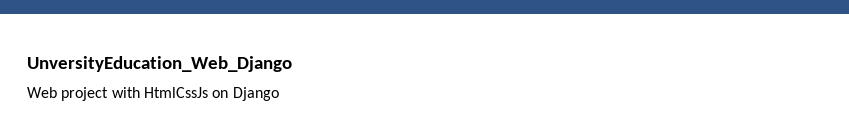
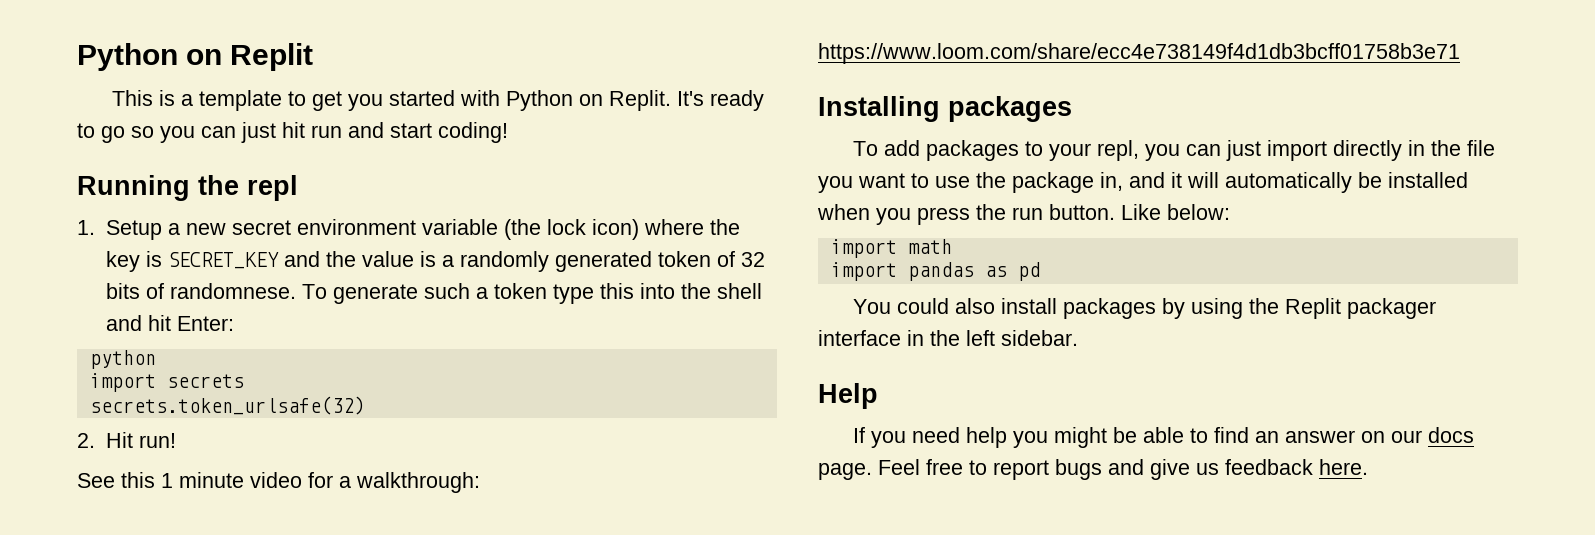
- UnversityEducation_Web_Django
- Web project with HtmlCssJs on Django
+ Python on Replit
+ This is a template to get you started with Python on Replit. It's ready to go so you can just hit run and start coding!
+ Running the repl
+ 1. Setup a new secret environment variable (the lock icon) where the key is SECRET_KEY and the value is a randomly generated token of 32 bits of randomnese. To generate such a token type this into the shell and hit Enter:
+ python
+ import secrets
+ secrets.token_urlsafe(32)
+ 2. Hit run!
+ See this 1 minute video for a walkthrough: https://www.loom.com/share/ecc4e738149f4d1db3bcff01758b3e71
+ Installing packages
+ To add packages to your repl, you can just import directly in the file you want to use the package in, and it will automatically be installed when you press the run button. Like below:
+ import math
+ import pandas as pd
+ You could also install packages by using the Replit packager interface in the left sidebar.
+ Help
+ If you need help you might be able to find an answer on our docs page. Feel free to report bugs and give us feedback here.

